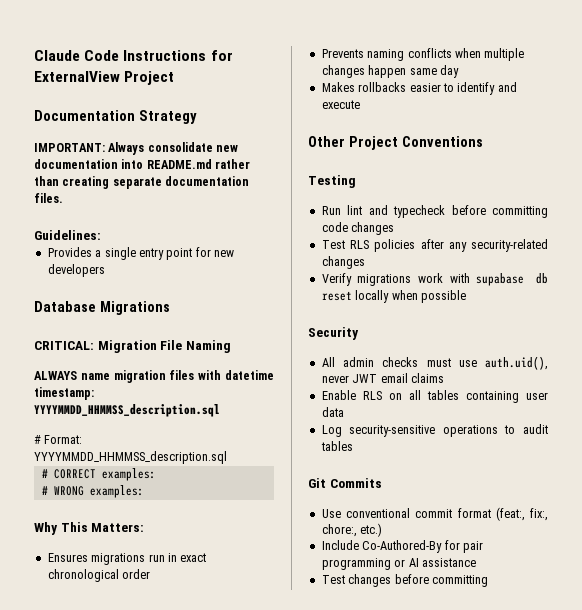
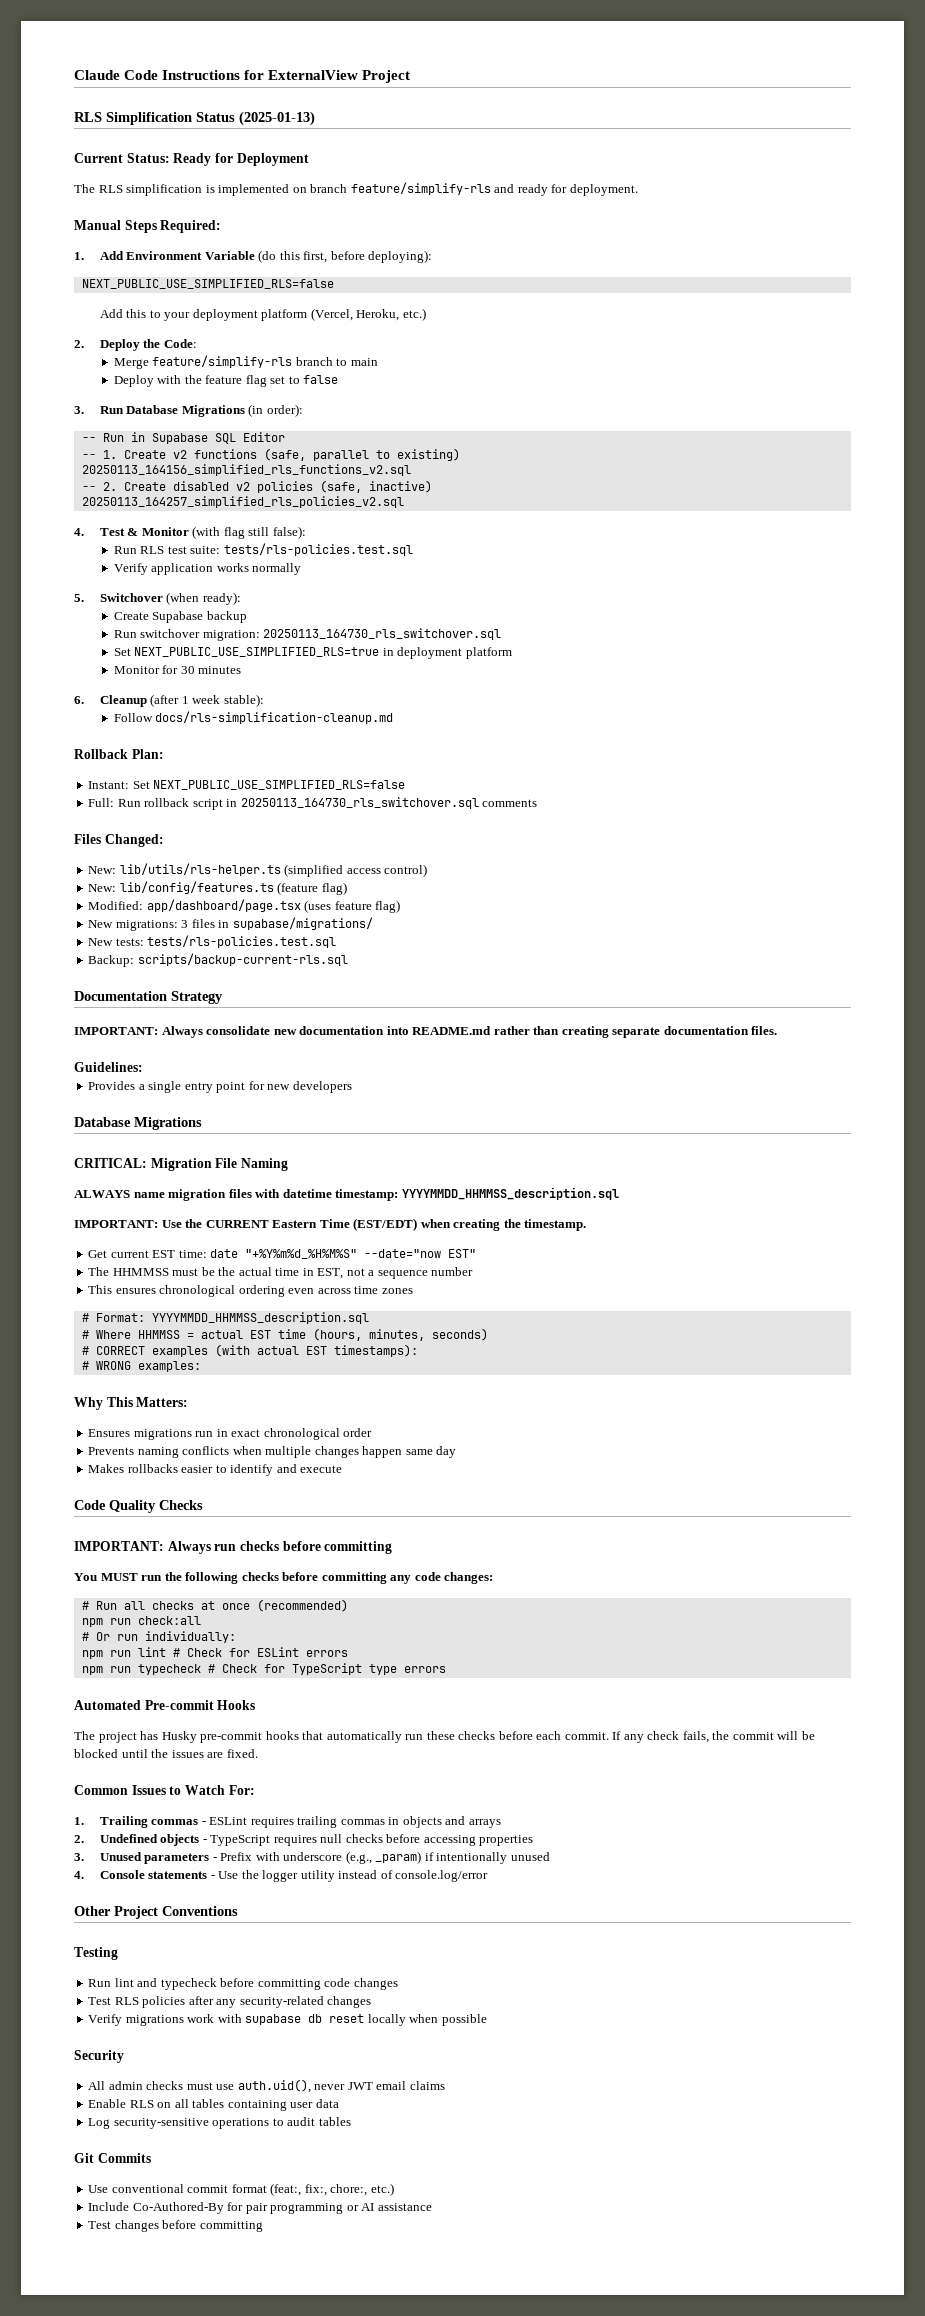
+ RLS Simplification Status (2025-01-13)
+ Current Status: Ready for Deployment
+ The RLS simplification is implemented on branch feature/simplify-rls and ready for deployment.
+ Manual Steps Required:
+ 1. Add Environment Variable (do this first, before deploying):
+ NEXT_PUBLIC_USE_SIMPLIFIED_RLS=false
+ Add this to your deployment platform (Vercel, Heroku, etc.)
+ 2. Deploy the Code:
+ Merge feature/simplify-rls branch to main
+ Deploy with the feature flag set to false
+ 3. Run Database Migrations (in order):
+ -- Run in Supabase SQL Editor
+ -- 1. Create v2 functions (safe, parallel to existing)
+ 20250113_164156_simplified_rls_functions_v2.sql
+ -- 2. Create disabled v2 policies (safe, inactive)
+ 20250113_164257_simplified_rls_policies_v2.sql
+ 4. Test & Monitor (with flag still false):
+ Run RLS test suite: tests/rls-policies.test.sql
+ Verify application works normally
+ 5. Switchover (when ready):
+ Create Supabase backup
+ Run switchover migration: 20250113_164730_rls_switchover.sql
+ Set NEXT_PUBLIC_USE_SIMPLIFIED_RLS=true in deployment platform
+ Monitor for 30 minutes
+ 6. Cleanup (after 1 week stable):
+ Follow docs/rls-simplification-cleanup.md
+ Rollback Plan:
+ Instant: Set NEXT_PUBLIC_USE_SIMPLIFIED_RLS=false
+ Full: Run rollback script in 20250113_164730_rls_switchover.sql comments
+ Files Changed:
+ New: lib/utils/rls-helper.ts (simplified access control)
+ New: lib/config/features.ts (feature flag)
+ Modified: app/dashboard/page.tsx (uses feature flag)
+ New migrations: 3 files in supabase/migrations/
+ New tests: tests/rls-policies.test.sql
+ Backup: scripts/backup-current-rls.sql
+ IMPORTANT: Use the CURRENT Eastern Time (EST/EDT) when creating the timestamp.
+ Get current EST time: date "+%Y%m%d_%H%M%S" --date="now EST"
+ The HHMMSS must be the actual time in EST, not a sequence number
+ This ensures chronological ordering even across time zones
  # Format: YYYYMMDD_HHMMSS_description.sql
- # CORRECT examples:
+ # Where HHMMSS = actual EST time (hours, minutes, seconds)
+ # CORRECT examples (with actual EST timestamps):
+ Code Quality Checks
+ IMPORTANT: Always run checks before committing
+ You MUST run the following checks before committing any code changes:
+ # Run all checks at once (recommended)
+ npm run check:all
+ # Or run individually:
+ npm run lint # Check for ESLint errors
+ npm run typecheck # Check for TypeScript type errors
+ Automated Pre-commit Hooks
+ The project has Husky pre-commit hooks that automatically run these checks before each commit. If any check fails, the commit will be blocked until the issues are fixed.
+ Common Issues to Watch For:
+ 1. Trailing commas - ESLint requires trailing commas in objects and arrays
+ 2. Undefined objects - TypeScript requires null checks before accessing properties
+ 3. Unused parameters - Prefix with underscore (e.g., _param) if intentionally unused
+ 4. Console statements - Use the logger utility instead of console.log/error

